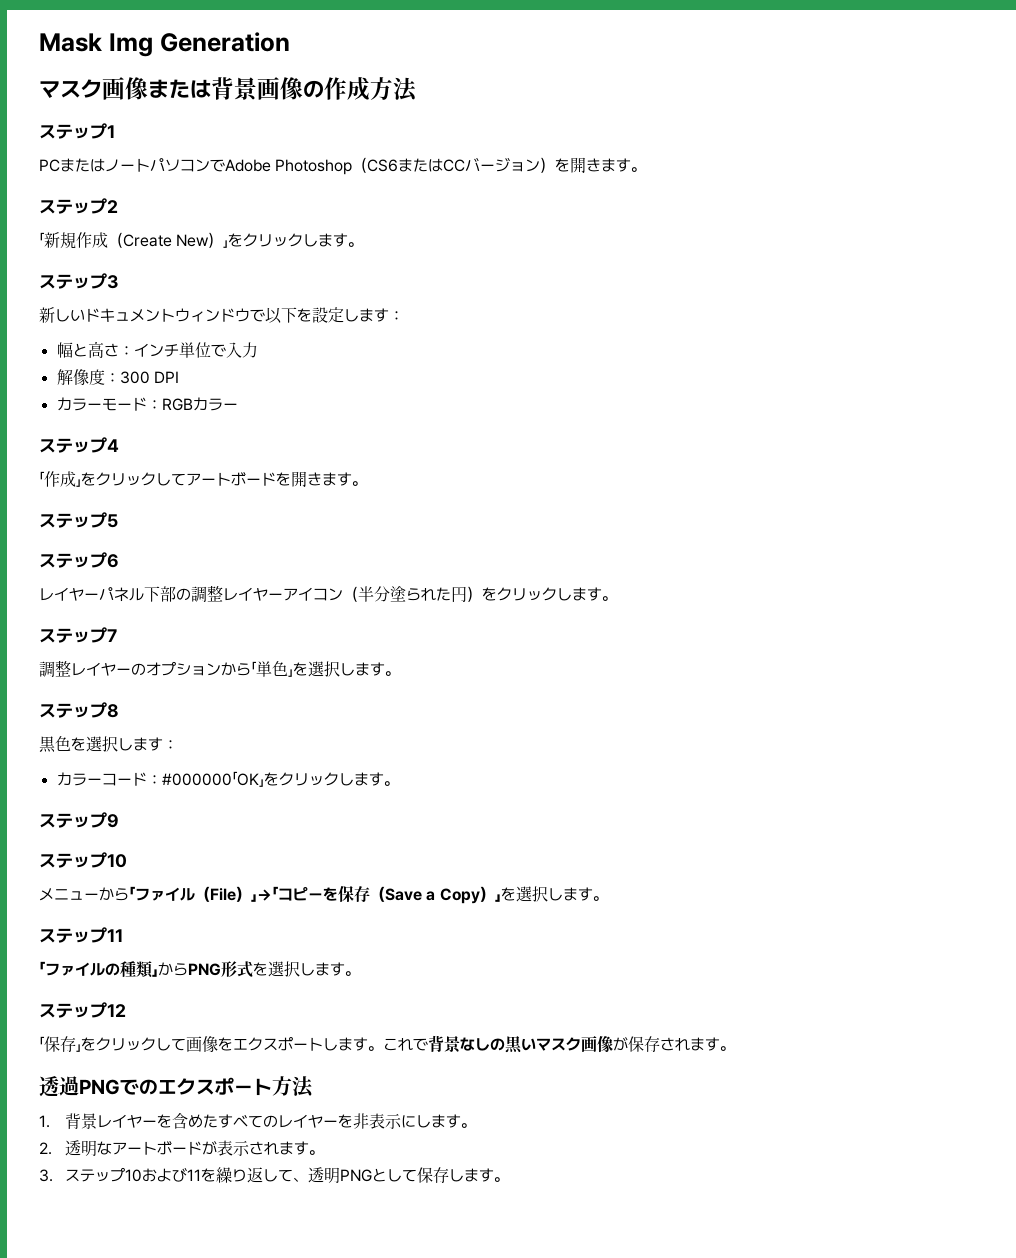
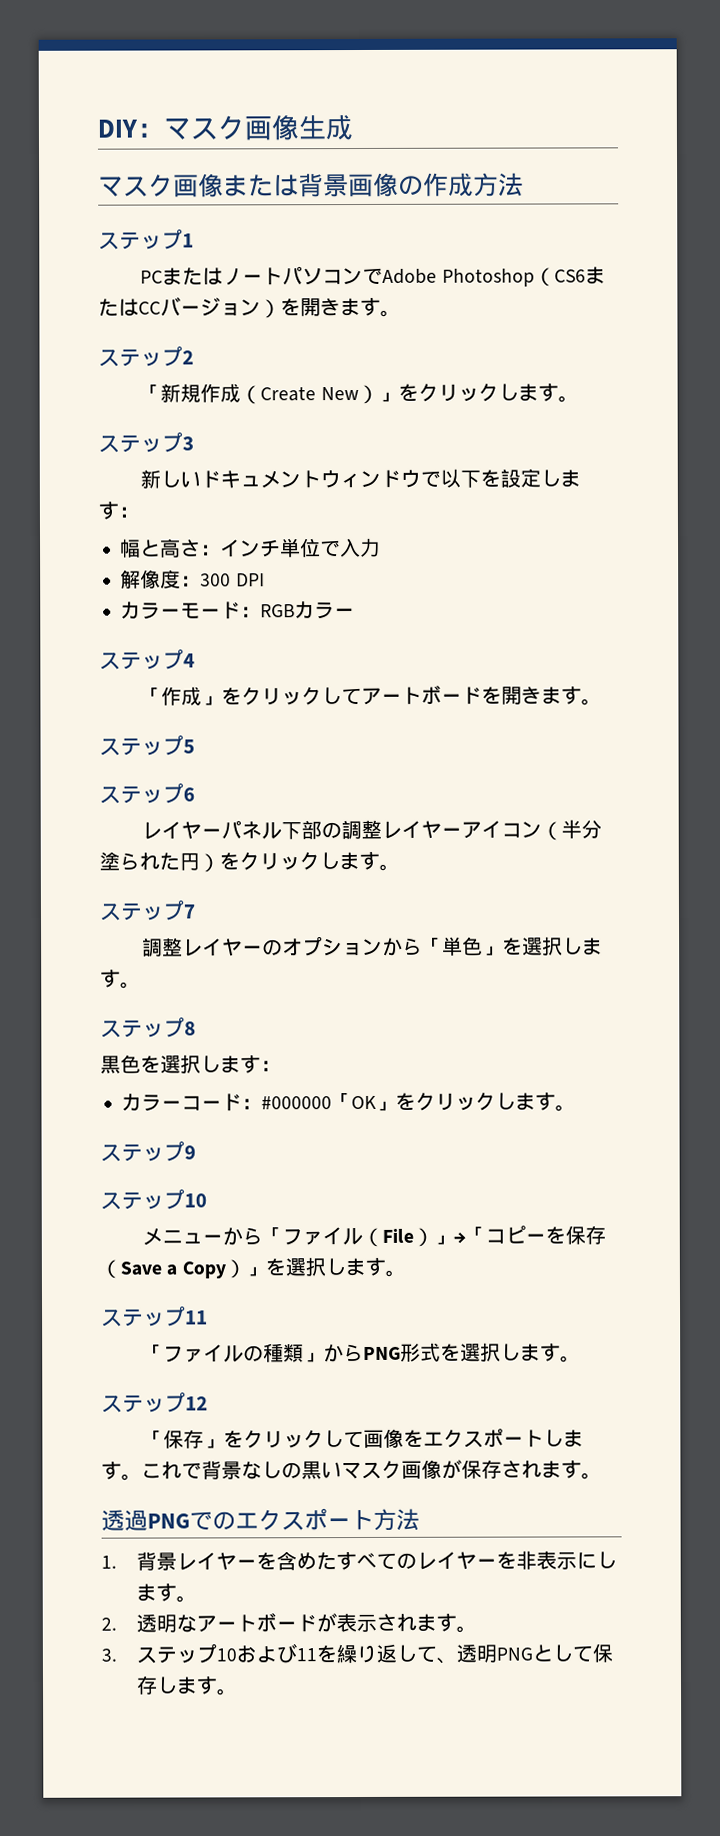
- Mask Img Generation
+ DIY：マスク画像生成

